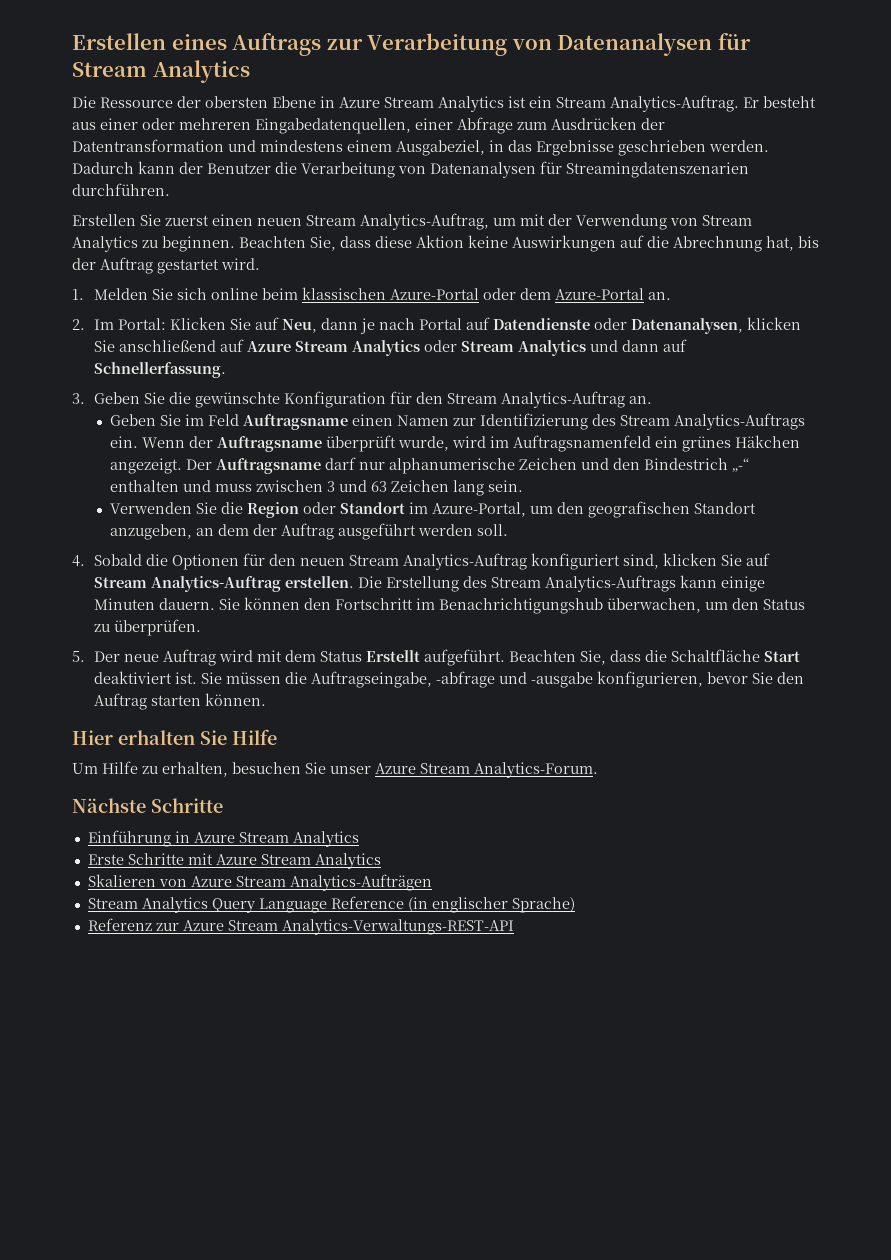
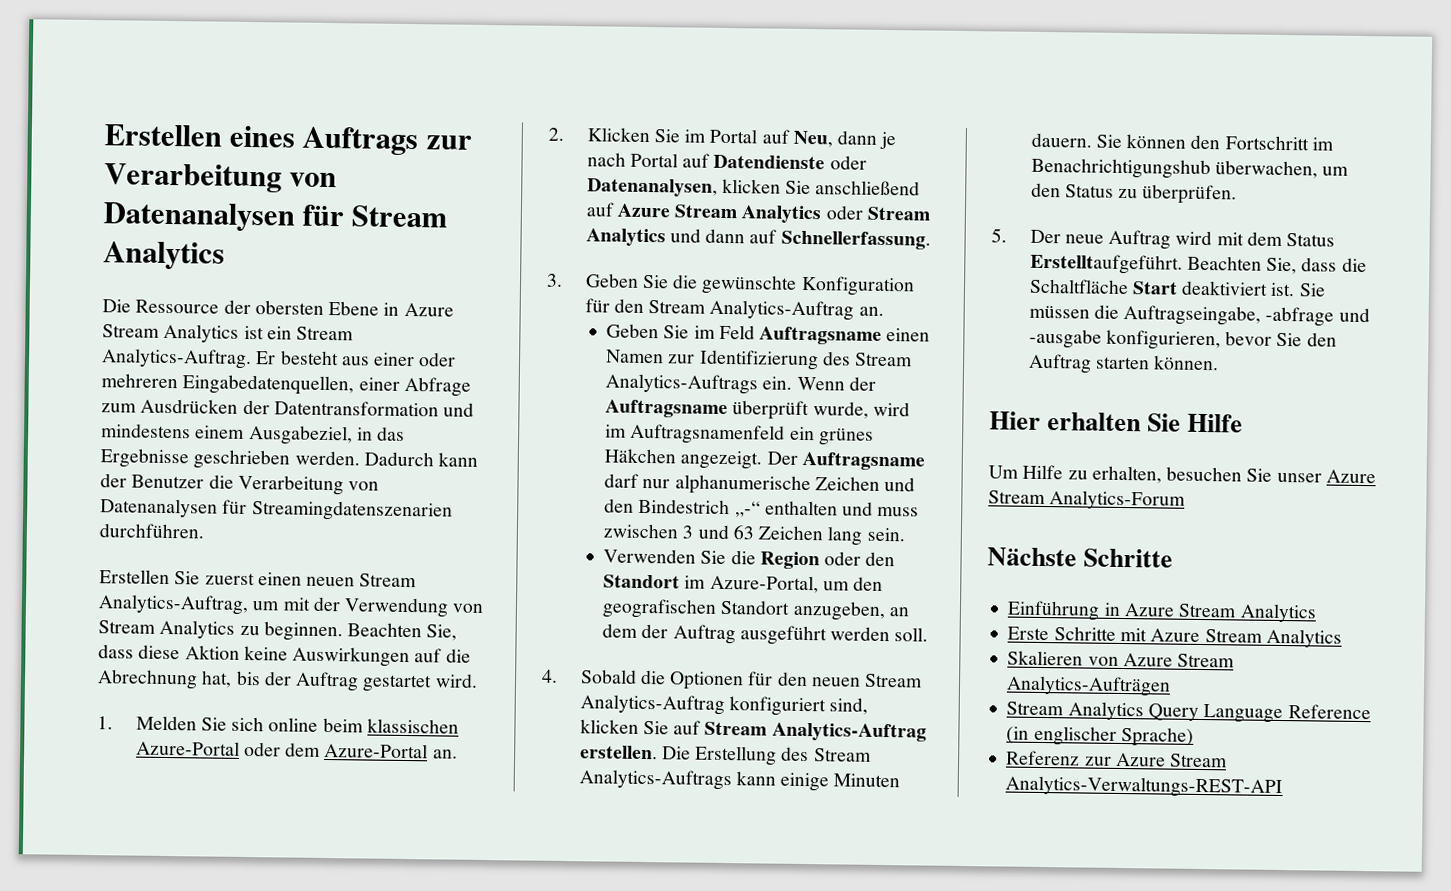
- 2. Im Portal: Klicken Sie auf Neu, dann je nach Portal auf Datendienste oder Datenanalysen, klicken Sie anschließend auf Azure Stream Analytics oder Stream Analytics und dann auf Schnellerfassung.
+ 2. Klicken Sie im Portal auf Neu, dann je nach Portal auf Datendienste oder Datenanalysen, klicken Sie anschließend auf Azure Stream Analytics oder Stream Analytics und dann auf Schnellerfassung.
- Verwenden Sie die Region oder Standort im Azure-Portal, um den geografischen Standort anzugeben, an dem der Auftrag ausgeführt werden soll.
+ Verwenden Sie die Region oder den Standort im Azure-Portal, um den geografischen Standort anzugeben, an dem der Auftrag ausgeführt werden soll.
- 5. Der neue Auftrag wird mit dem Status Erstellt aufgeführt.
+ 5. Der neue Auftrag wird mit dem Status Erstelltaufgeführt.
- Um Hilfe zu erhalten, besuchen Sie unser Azure Stream Analytics-Forum.
+ Um Hilfe zu erhalten, besuchen Sie unser Azure Stream Analytics-Forum

